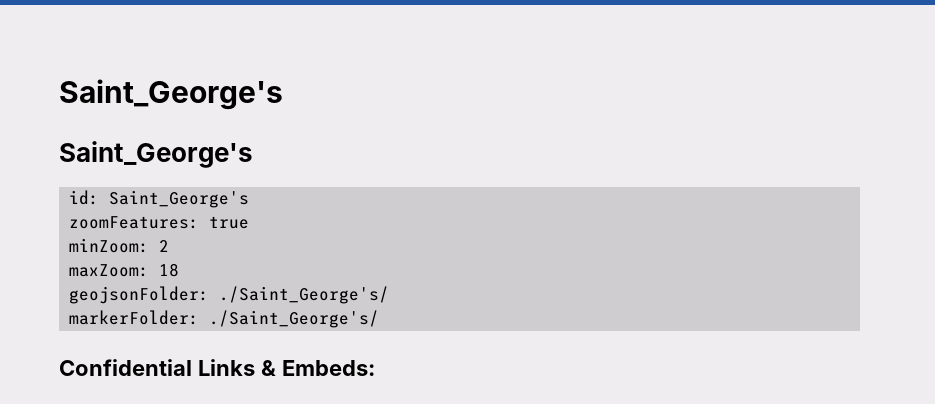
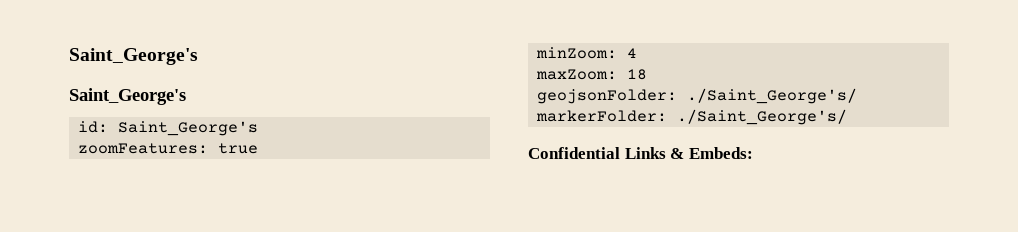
- minZoom: 2
+ minZoom: 4

